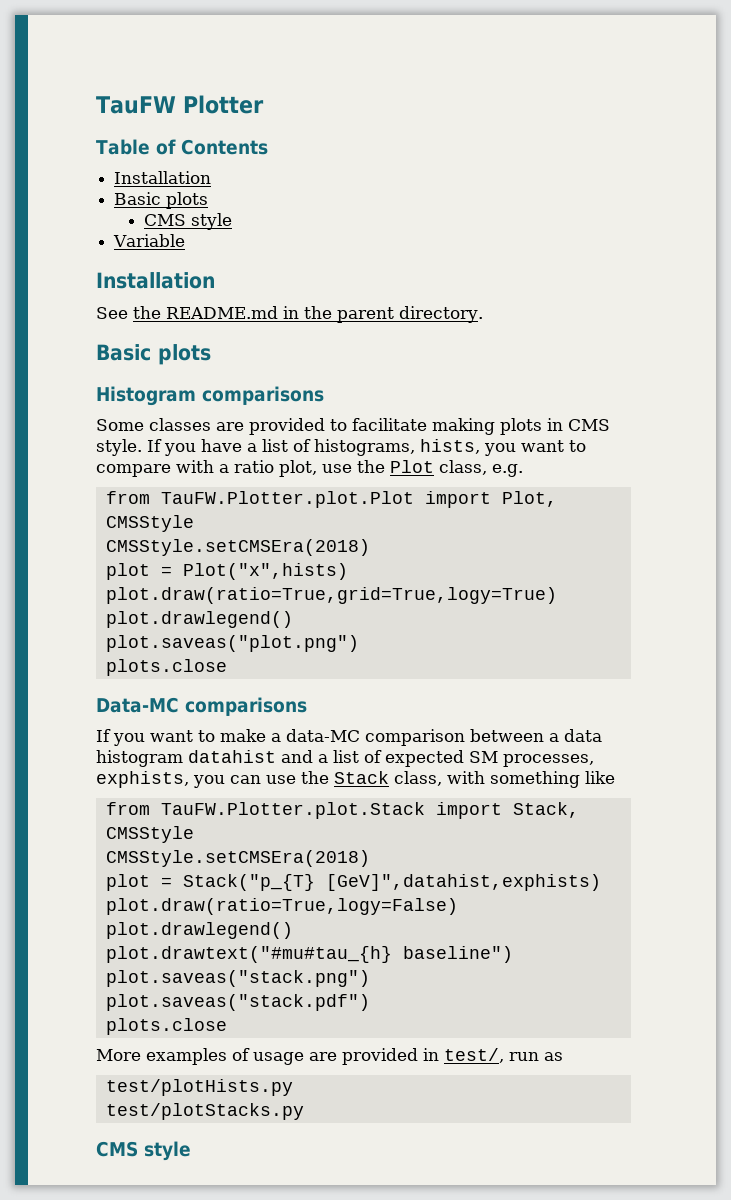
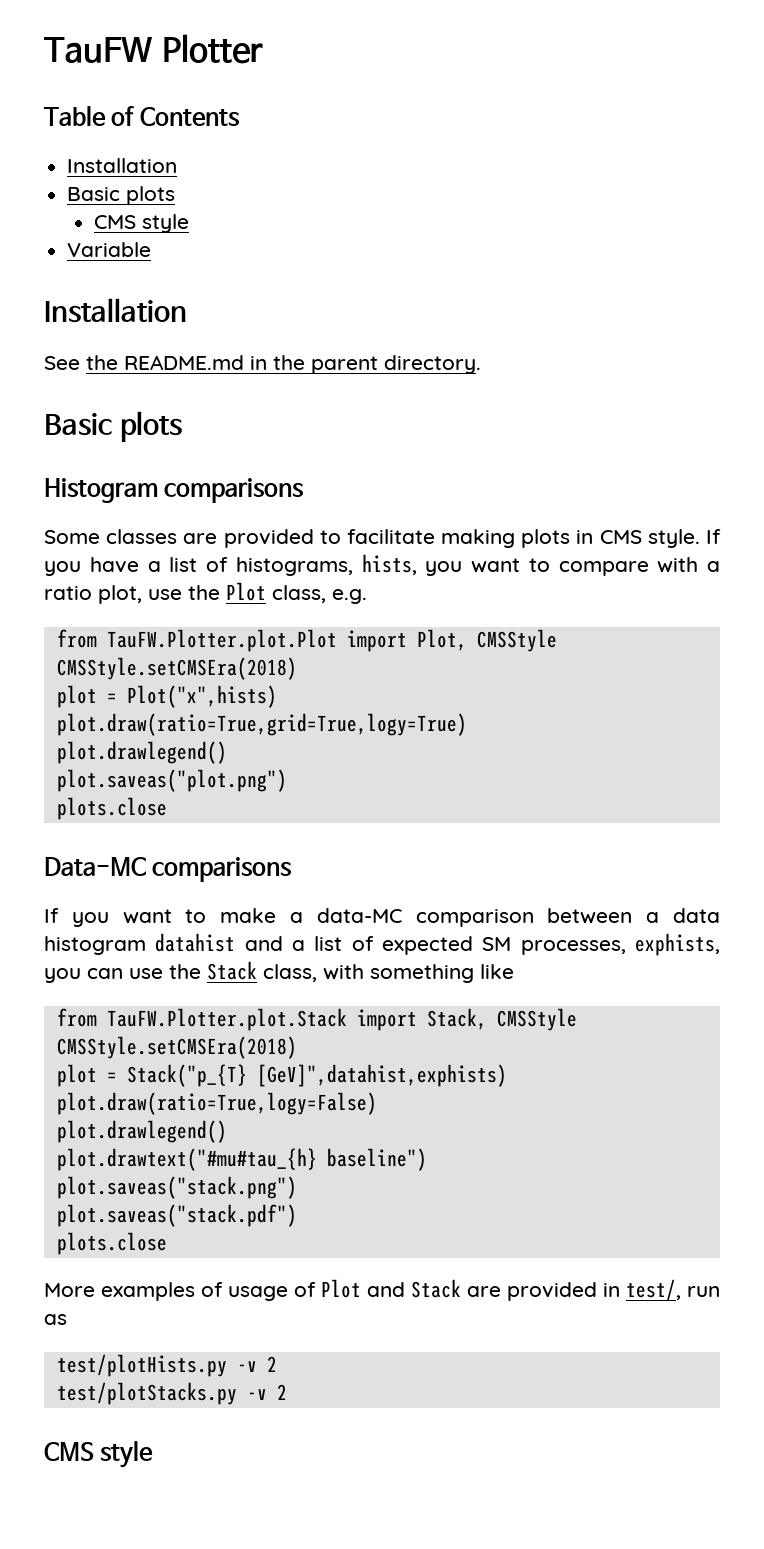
- More examples of usage are provided in test/, run as
+ More examples of usage of Plot and Stack are provided in test/, run as
- test/plotHists.py
+ test/plotHists.py -v 2
- test/plotStacks.py
+ test/plotStacks.py -v 2

